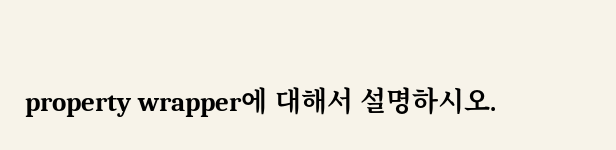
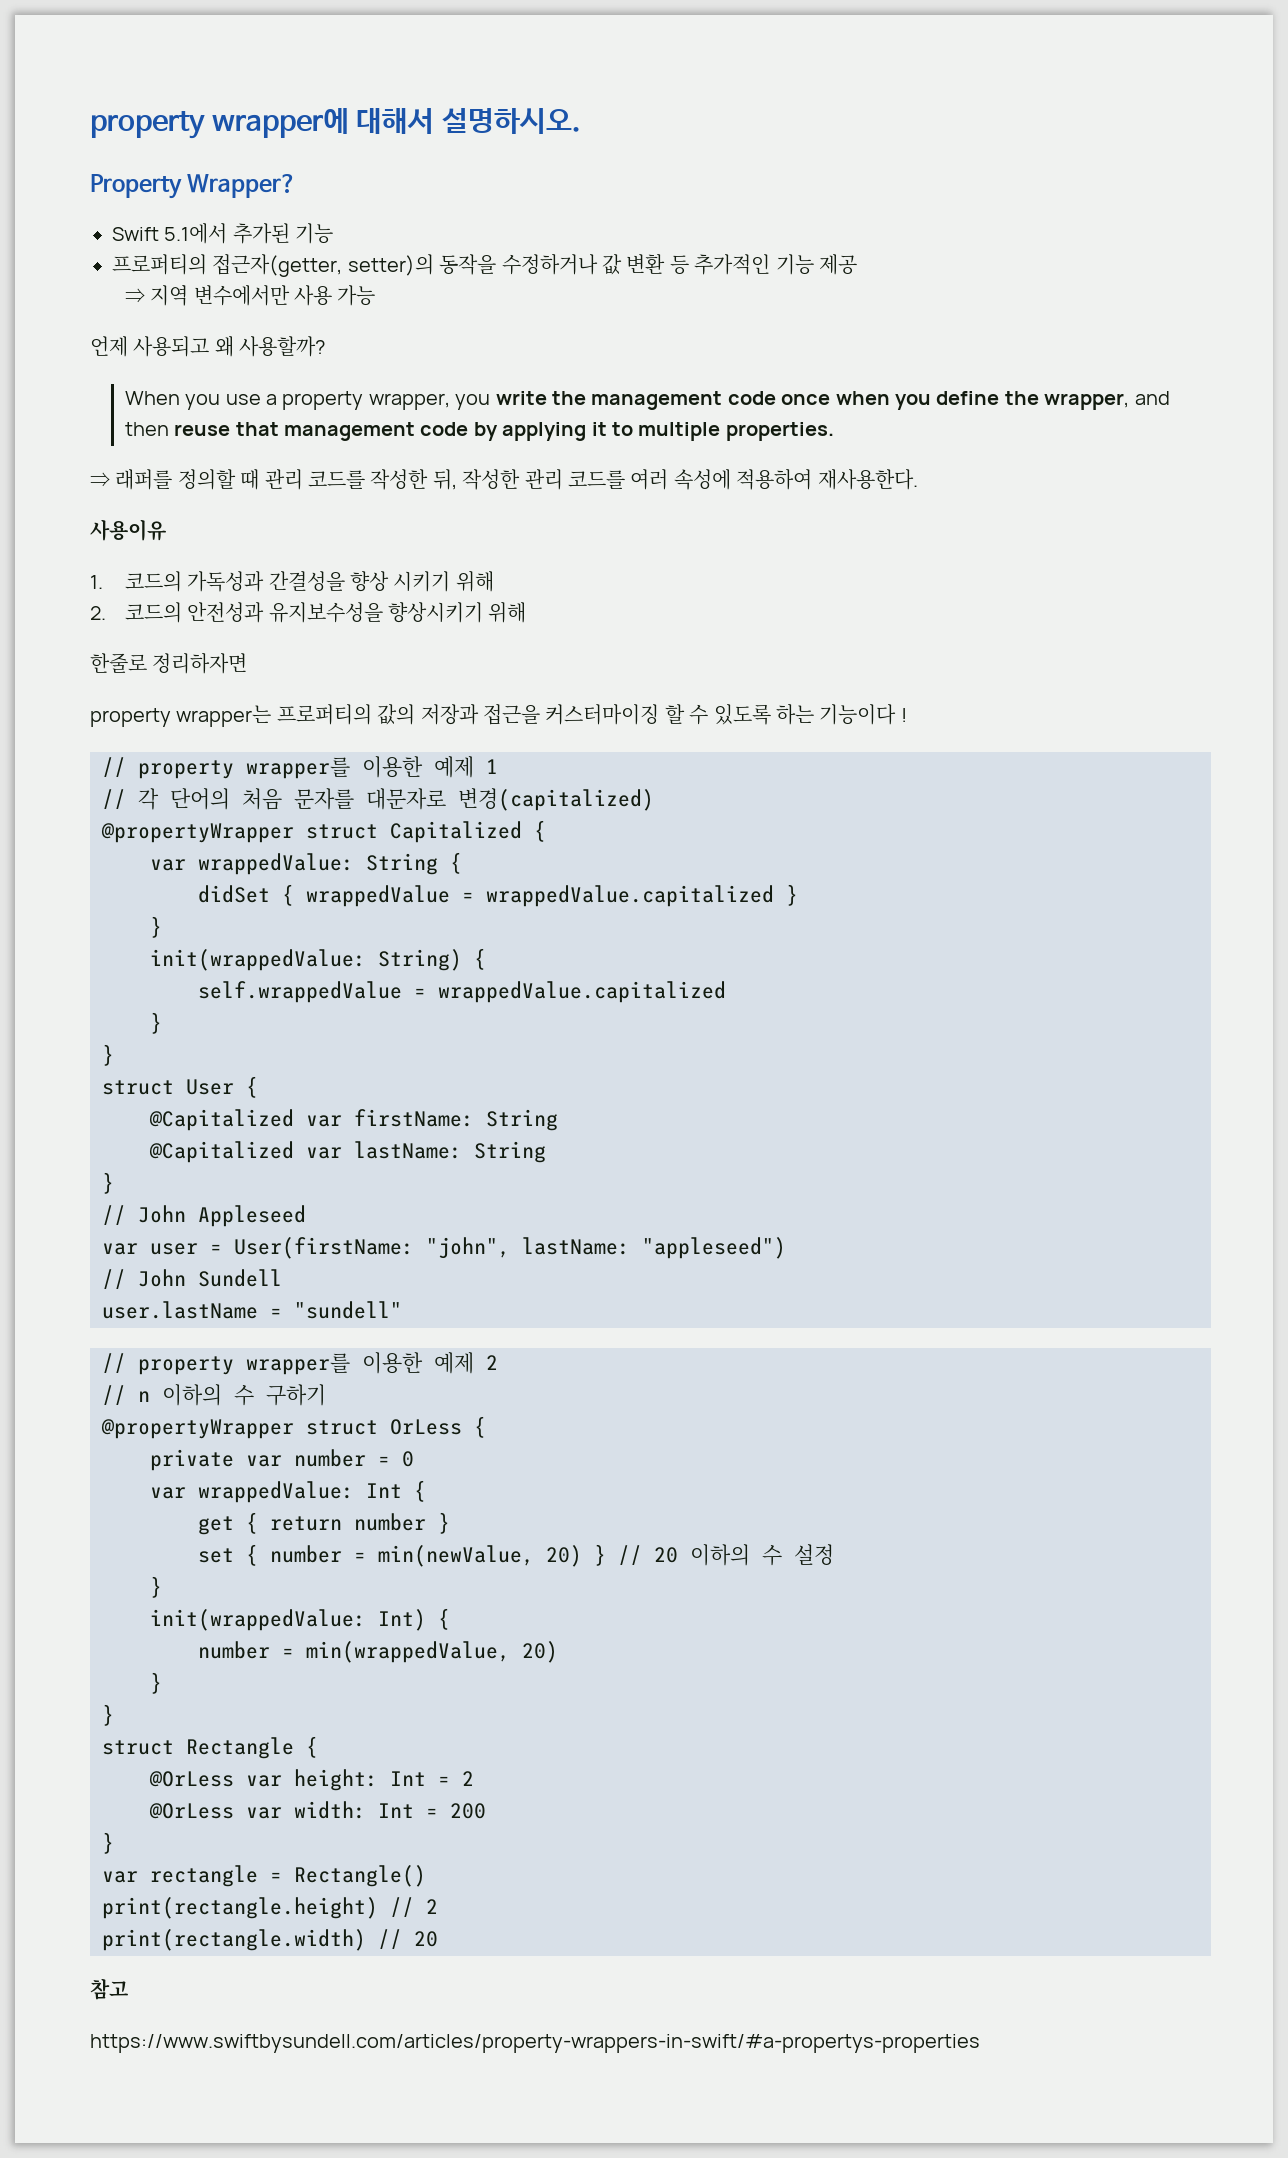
+ Property Wrapper?
+ Swift 5.1에서 추가된 기능
+ 프로퍼티의 접근자(getter, setter)의 동작을 수정하거나 값 변환 등 추가적인 기능 제공
+ ⇒ 지역 변수에서만 사용 가능
+ 언제 사용되고 왜 사용할까?
+ When you use a property wrapper, you write the management code once when you define the wrapper, and then reuse that management code by applying it to multiple properties.
+ ⇒ 래퍼를 정의할 때 관리 코드를 작성한 뒤, 작성한 관리 코드를 여러 속성에 적용하여 재사용한다.
+ 사용이유
+ 1. 코드의 가독성과 간결성을 향상 시키기 위해
+ 2. 코드의 안전성과 유지보수성을 향상시키기 위해
+ 한줄로 정리하자면
+ property wrapper는 프로퍼티의 값의 저장과 접근을 커스터마이징 할 수 있도록 하는 기능이다 !
+ // property wrapper를 이용한 예제 1
+ // 각 단어의 처음 문자를 대문자로 변경(capitalized)
+ @propertyWrapper struct Capitalized {
+ var wrappedValue: String {
+ didSet { wrappedValue = wrappedValue.capitalized }
+ }
+ init(wrappedValue: String) {
+ self.wrappedValue = wrappedValue.capitalized
+ }
+ }
+ struct User {
+ @Capitalized var firstName: String
+ @Capitalized var lastName: String
+ }
+ // John Appleseed
+ var user = User(firstName: "john", lastName: "appleseed")
+ // John Sundell
+ user.lastName = "sundell"
+ // property wrapper를 이용한 예제 2
+ // n 이하의 수 구하기
+ @propertyWrapper struct OrLess {
+ private var number = 0
+ var wrappedValue: Int {
+ get { return number }
+ set { number = min(newValue, 20) } // 20 이하의 수 설정
+ }
+ init(wrappedValue: Int) {
+ number = min(wrappedValue, 20)
+ }
+ }
+ struct Rectangle {
+ @OrLess var height: Int = 2
+ @OrLess var width: Int = 200
+ }
+ var rectangle = Rectangle()
+ print(rectangle.height) // 2
+ print(rectangle.width) // 20
+ 참고
+ https://www.swiftbysundell.com/articles/property-wrappers-in-swift/#a-propertys-properties

